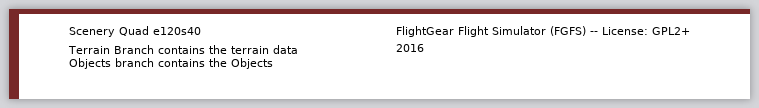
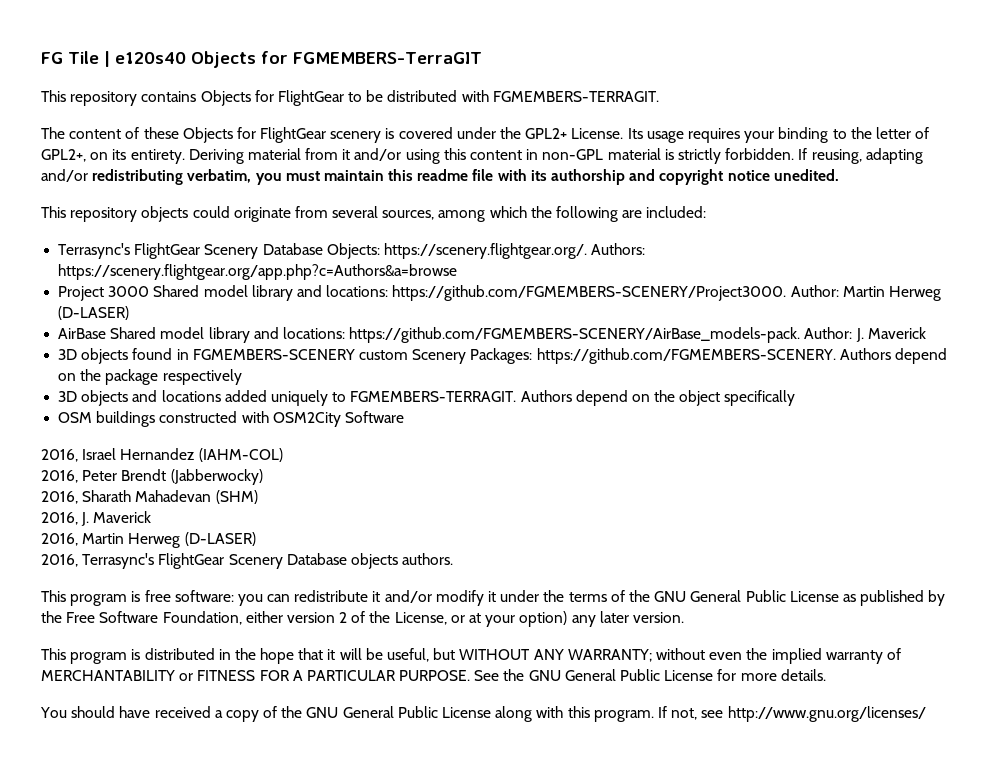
- Scenery Quad e120s40
- Terrain Branch contains the terrain data
- Objects branch contains the Objects
- FlightGear Flight Simulator (FGFS) -- License: GPL2+
- 2016
+ FG Tile | e120s40 Objects for FGMEMBERS-TerraGIT
+ This repository contains Objects for FlightGear to be distributed with FGMEMBERS-TERRAGIT.
+ The content of these Objects for FlightGear scenery is covered under the GPL2+ License. Its usage requires your binding to the letter of GPL2+, on its entirety. Deriving material from it and/or using this content in non-GPL material is strictly forbidden. If reusing, adapting and/or redistributing verbatim, you must maintain this readme file with its authorship and copyright notice unedited.
+ This repository objects could originate from several sources, among which the following are included:
+ Terrasync's FlightGear Scenery Database Objects: https://scenery.flightgear.org/. Authors: https://scenery.flightgear.org/app.php?c=Authors&a=browse
+ Project 3000 Shared model library and locations: https://github.com/FGMEMBERS-SCENERY/Project3000. Author: Martin Herweg (D-LASER)
+ AirBase Shared model library and locations: https://github.com/FGMEMBERS-SCENERY/AirBase_models-pack. Author: J. Maverick
+ 3D objects found in FGMEMBERS-SCENERY custom Scenery Packages: https://github.com/FGMEMBERS-SCENERY. Authors depend on the package respectively
+ 3D objects and locations added uniquely to FGMEMBERS-TERRAGIT. Authors depend on the object specifically
+ OSM buildings constructed with OSM2City Software
+ 2016, Israel Hernandez (IAHM-COL)
+ 2016, Peter Brendt (Jabberwocky)
+ 2016, Sharath Mahadevan (SHM)
+ 2016, J. Maverick
+ 2016, Martin Herweg (D-LASER)
+ 2016, Terrasync's FlightGear Scenery Database objects authors.
+ This program is free software: you can redistribute it and/or modify it under the terms of the GNU General Public License as published by the Free Software Foundation, either version 2 of the License, or at your option) any later version.
+ This program is distributed in the hope that it will be useful, but WITHOUT ANY WARRANTY; without even the implied warranty of MERCHANTABILITY or FITNESS FOR A PARTICULAR PURPOSE. See the GNU General Public License for more details.
+ You should have received a copy of the GNU General Public License along with this program. If not, see http://www.gnu.org/licenses/

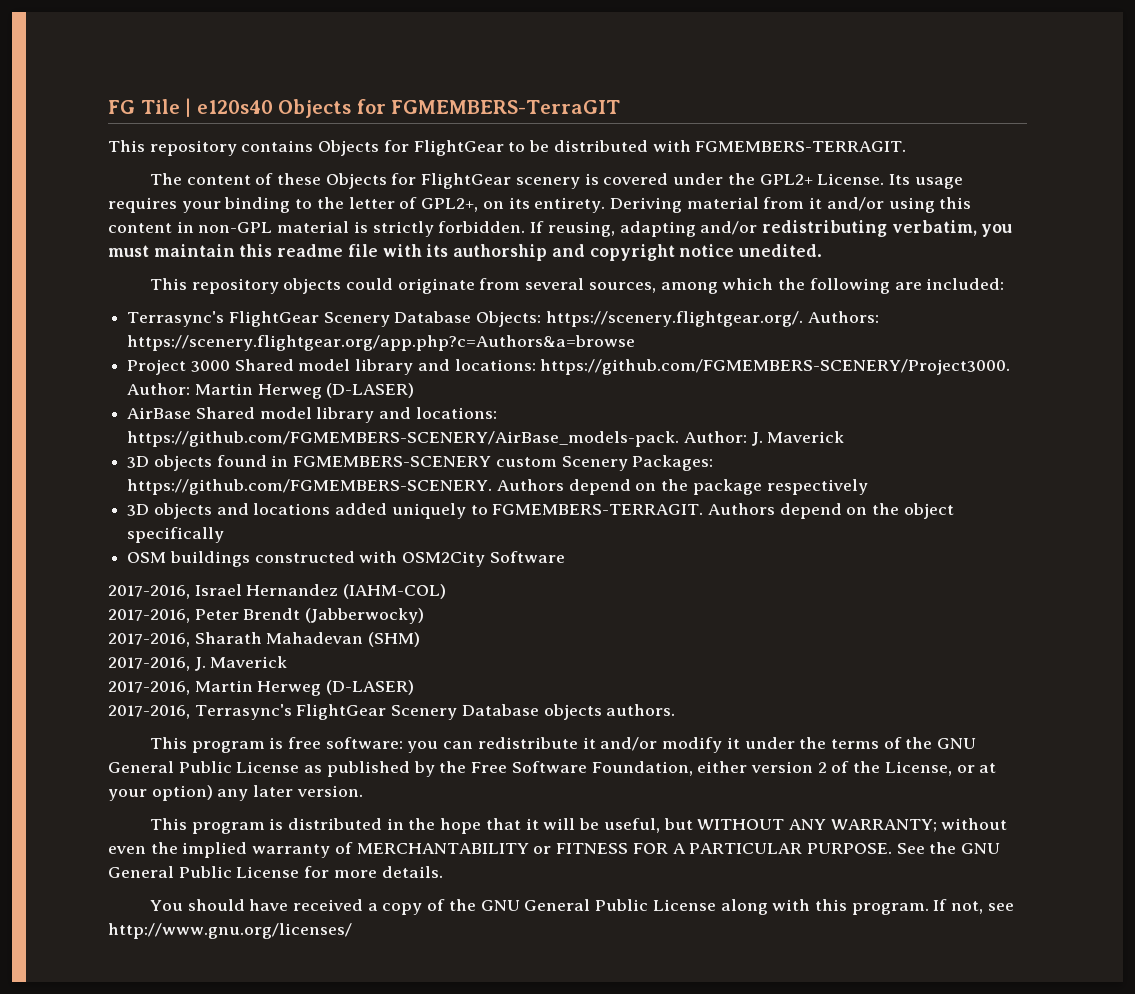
- 2016, Israel Hernandez (IAHM-COL)
+ 2017-2016, Israel Hernandez (IAHM-COL)
- 2016, Peter Brendt (Jabberwocky)
+ 2017-2016, Peter Brendt (Jabberwocky)
- 2016, Sharath Mahadevan (SHM)
+ 2017-2016, Sharath Mahadevan (SHM)
- 2016, J. Maverick
- 2016, Martin Herweg (D-LASER)
- 2016, Terrasync's FlightGear Scenery Database objects authors.
+ 2017-2016, J. Maverick
+ 2017-2016, Martin Herweg (D-LASER)
+ 2017-2016, Terrasync's FlightGear Scenery Database objects authors.

